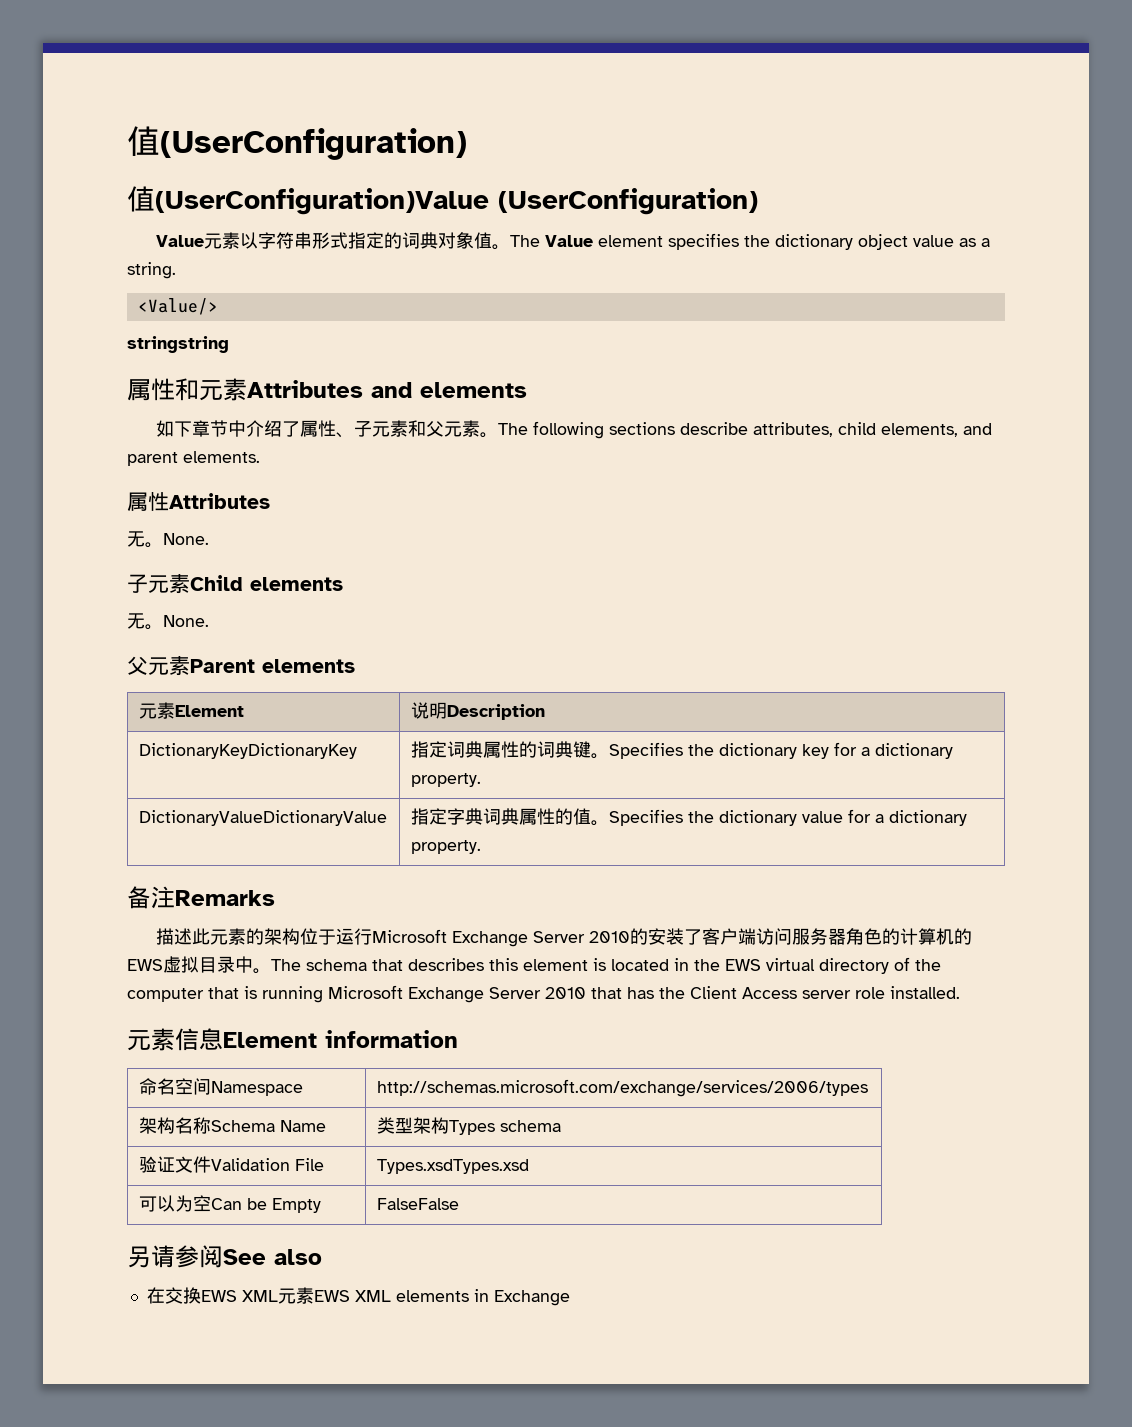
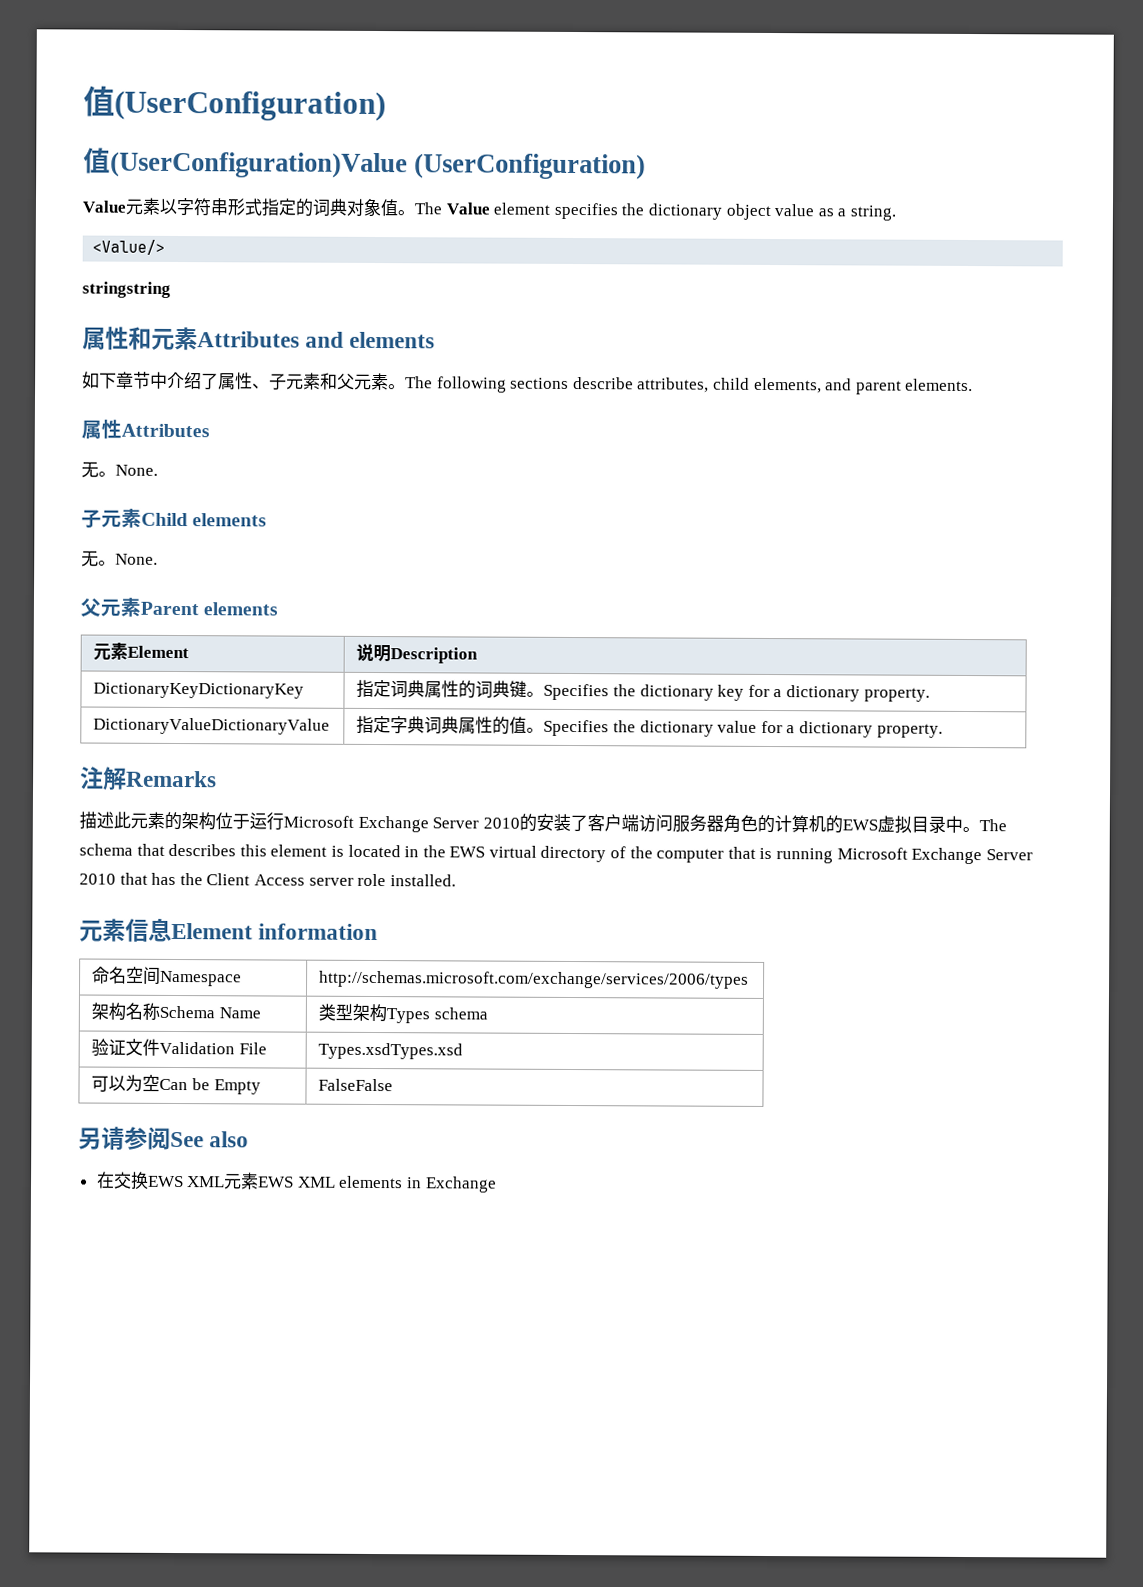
- 备注Remarks
+ 注解Remarks

